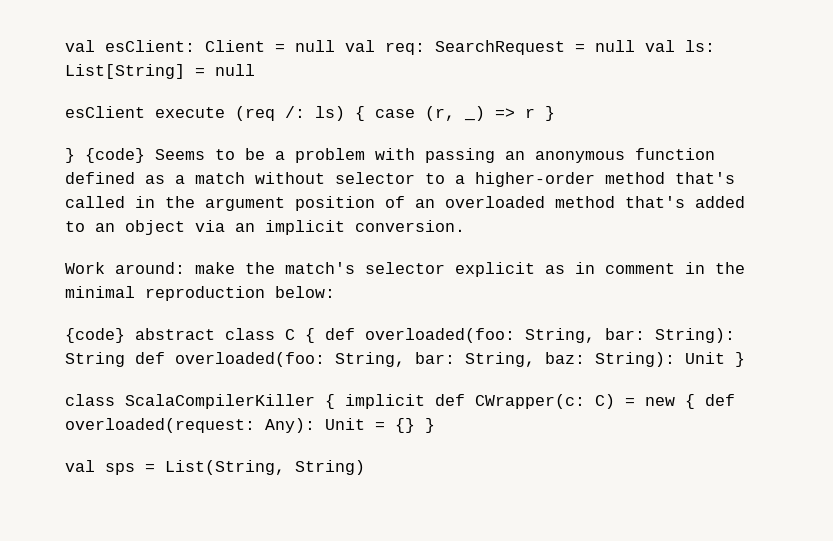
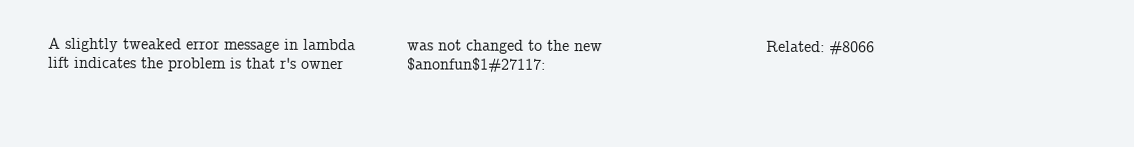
- val esClient: Client = null val req: SearchRequest = null val ls: List[String] = null
- esClient execute (req /: ls) { case (r, _) => r }
- } {code} Seems to be a problem with passing an anonymous function defined as a match without selector to a higher-order method that's called in the argument position of an overloaded method that's added to an object via an implicit conversion.
- Work around: make the match's selector explicit as in comment in the minimal reproduction below:
- {code} abstract class C { def overloaded(foo: String, bar: String): String def overloaded(foo: String, bar: String, baz: String): Unit }
- class ScalaCompilerKiller { implicit def CWrapper(c: C) = new { def overloaded(request: Any): Unit = {} }
- val sps = List(String, String)
+ A slightly tweaked error message in lambda lift indicates the problem is that r's owner was not changed to the new $anonfun$1#27117:
+ Related: #8066

